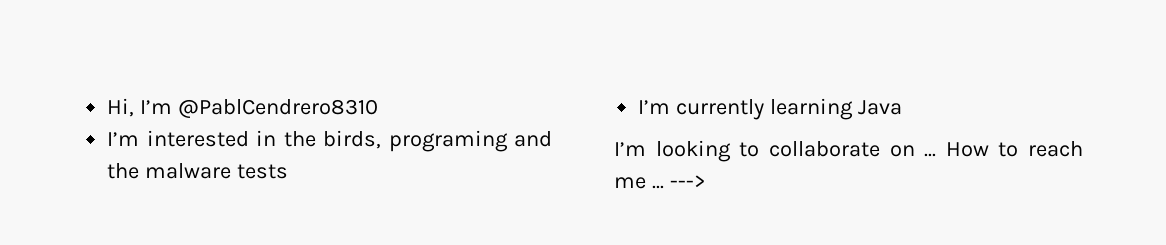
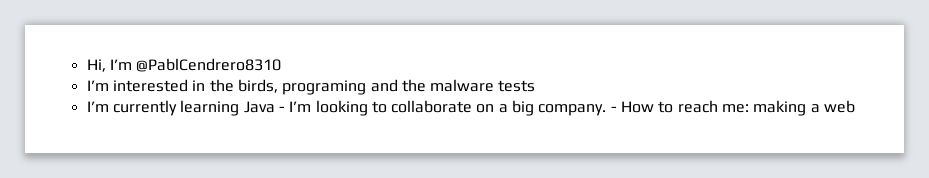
- I’m currently learning Java
- I’m looking to collaborate on ... How to reach me ... --->
+ I’m currently learning Java - I’m looking to collaborate on a big company. - How to reach me: making a web

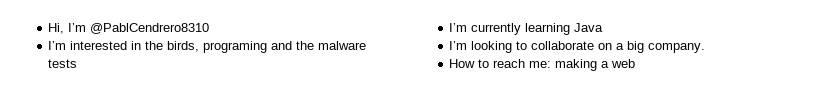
- I’m currently learning Java - I’m looking to collaborate on a big company. - How to reach me: making a web
+ I’m currently learning Java
+ I’m looking to collaborate on a big company.
+ How to reach me: making a web

